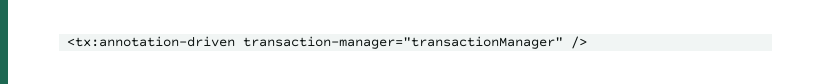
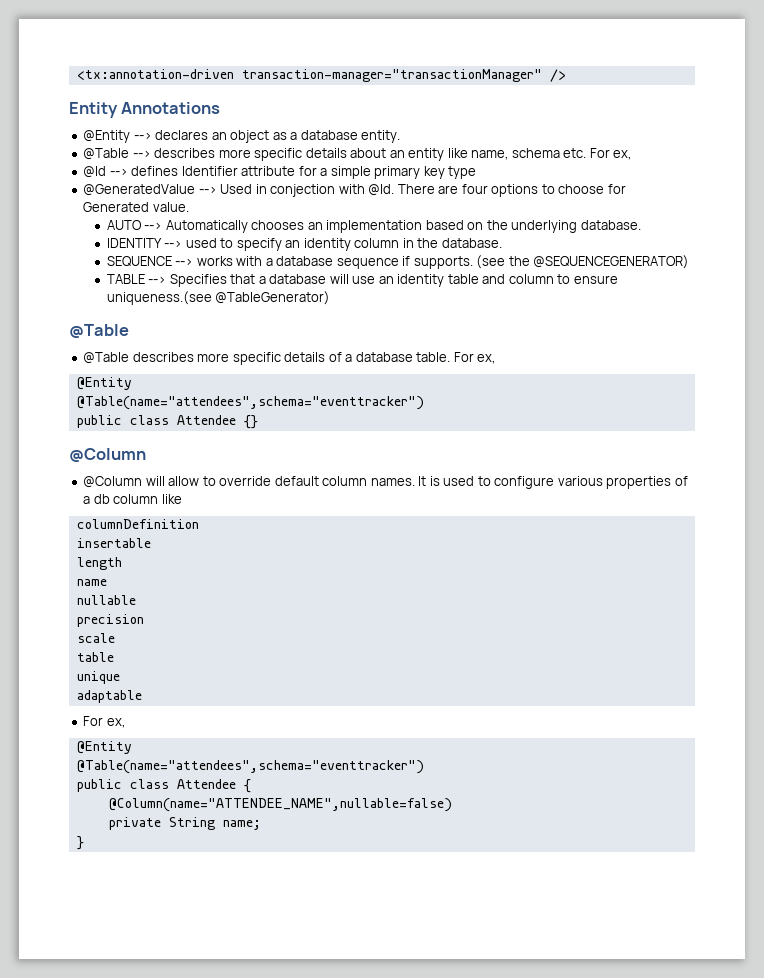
+ Entity Annotations
+ @Entity --> declares an object as a database entity.
+ @Table --> describes more specific details about an entity like name, schema etc. For ex,
+ @Id --> defines Identifier attribute for a simple primary key type
+ @GeneratedValue --> Used in conjection with @Id. There are four options to choose for Generated value.
+ AUTO --> Automatically chooses an implementation based on the underlying database.
+ IDENTITY --> used to specify an identity column in the database.
+ SEQUENCE --> works with a database sequence if supports. (see the @SEQUENCEGENERATOR)
+ TABLE --> Specifies that a database will use an identity table and column to ensure uniqueness.(see @TableGenerator)
+ @Table
+ @Table describes more specific details of a database table. For ex,
+ @Entity
+ @Table(name="attendees",schema="eventtracker")
+ public class Attendee {}
+ @Column
+ @Column will allow to override default column names. It is used to configure various properties of a db column like
+ columnDefinition
+ insertable
+ length
+ name
+ nullable
+ precision
+ scale
+ table
+ unique
+ adaptable
+ For ex,
+ @Entity
+ @Table(name="attendees",schema="eventtracker")
+ public class Attendee {
+ @Column(name="ATTENDEE_NAME",nullable=false)
+ private String name;
+ }

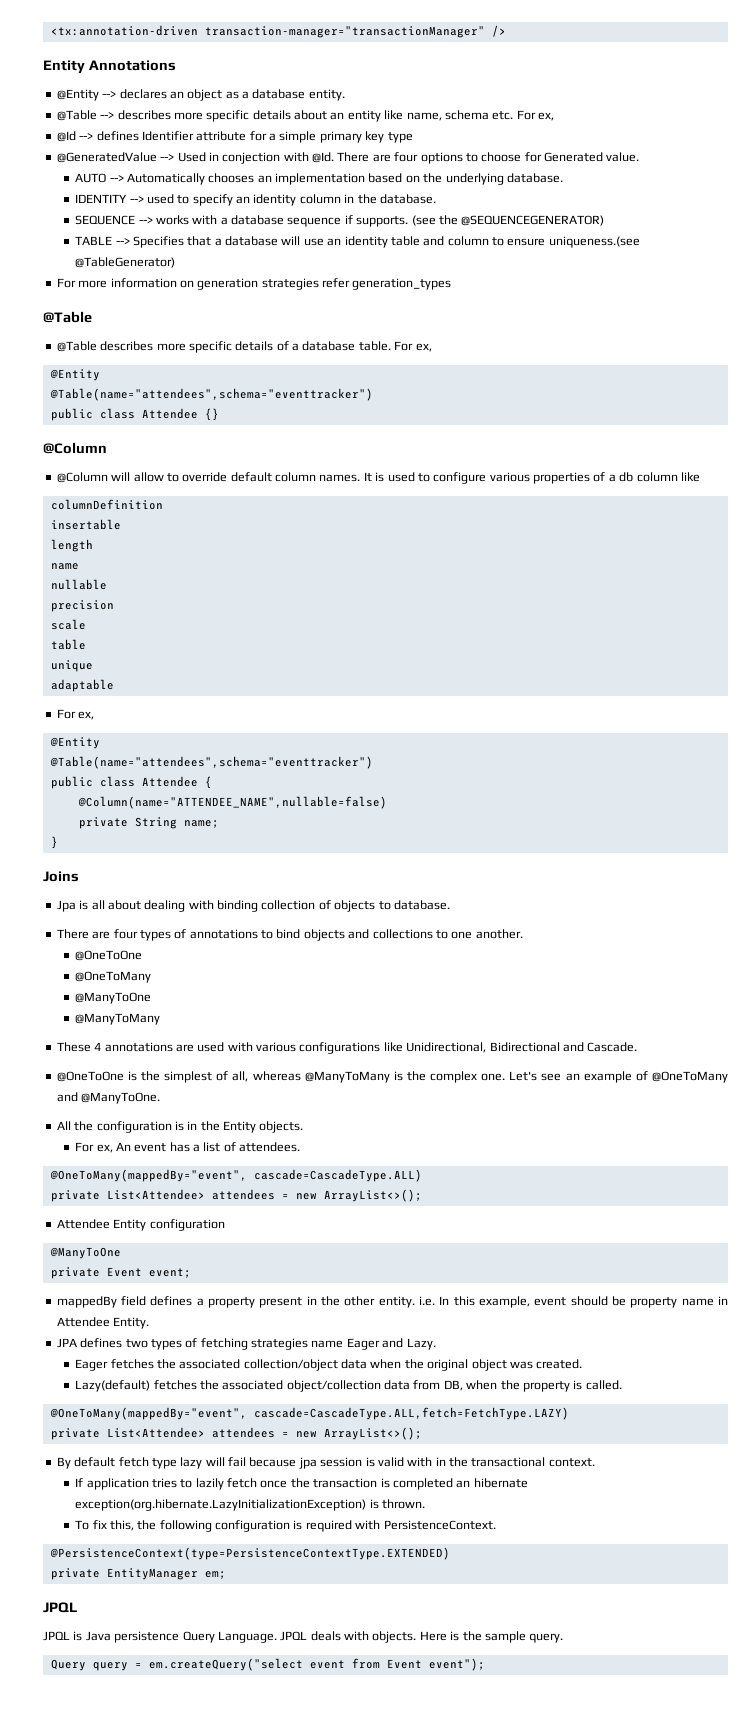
+ For more information on generation strategies refer generation_types
+ Joins
+ Jpa is all about dealing with binding collection of objects to database.
+ There are four types of annotations to bind objects and collections to one another.
+ @OneToOne
+ @OneToMany
+ @ManyToOne
+ @ManyToMany
+ These 4 annotations are used with various configurations like Unidirectional, Bidirectional and Cascade.
+ @OneToOne is the simplest of all, whereas @ManyToMany is the complex one. Let's see an example of @OneToMany and @ManyToOne.
+ All the configuration is in the Entity objects.
+ For ex, An event has a list of attendees.
+ @OneToMany(mappedBy="event", cascade=CascadeType.ALL)
+ private List<Attendee> attendees = new ArrayList<>();
+ Attendee Entity configuration
+ @ManyToOne
+ private Event event;
+ mappedBy field defines a property present in the other entity. i.e. In this example, event should be property name in Attendee Entity.
+ JPA defines two types of fetching strategies name Eager and Lazy.
+ Eager fetches the associated collection/object data when the original object was created.
+ Lazy(default) fetches the associated object/collection data from DB, when the property is called.
+ @OneToMany(mappedBy="event", cascade=CascadeType.ALL,fetch=FetchType.LAZY)
+ private List<Attendee> attendees = new ArrayList<>();
+ By default fetch type lazy will fail because jpa session is valid with in the transactional context.
+ If application tries to lazily fetch once the transaction is completed an hibernate exception(org.hibernate.LazyInitializationException) is thrown.
+ To fix this, the following configuration is required with PersistenceContext.
+ @PersistenceContext(type=PersistenceContextType.EXTENDED)
+ private EntityManager em;
+ JPQL
+ JPQL is Java persistence Query Language. JPQL deals with objects. Here is the sample query.
+ Query query = em.createQuery("select event from Event event");

